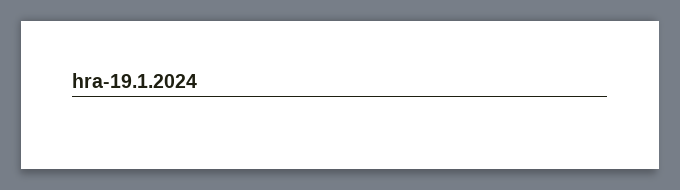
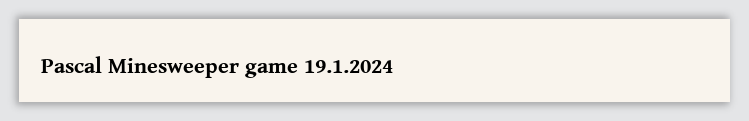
- hra-19.1.2024
+ Pascal Minesweeper game 19.1.2024

